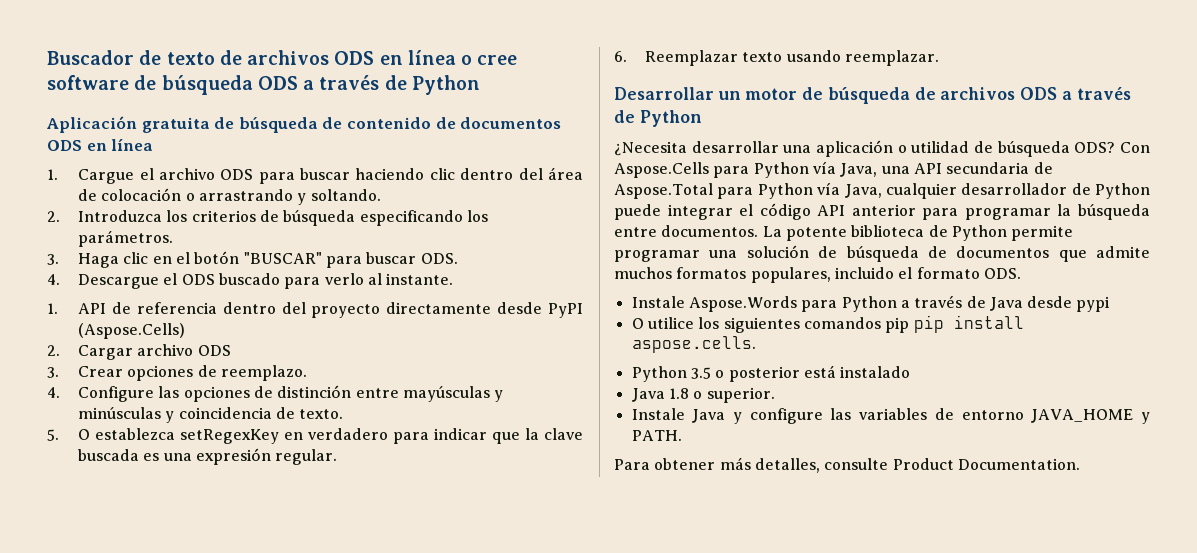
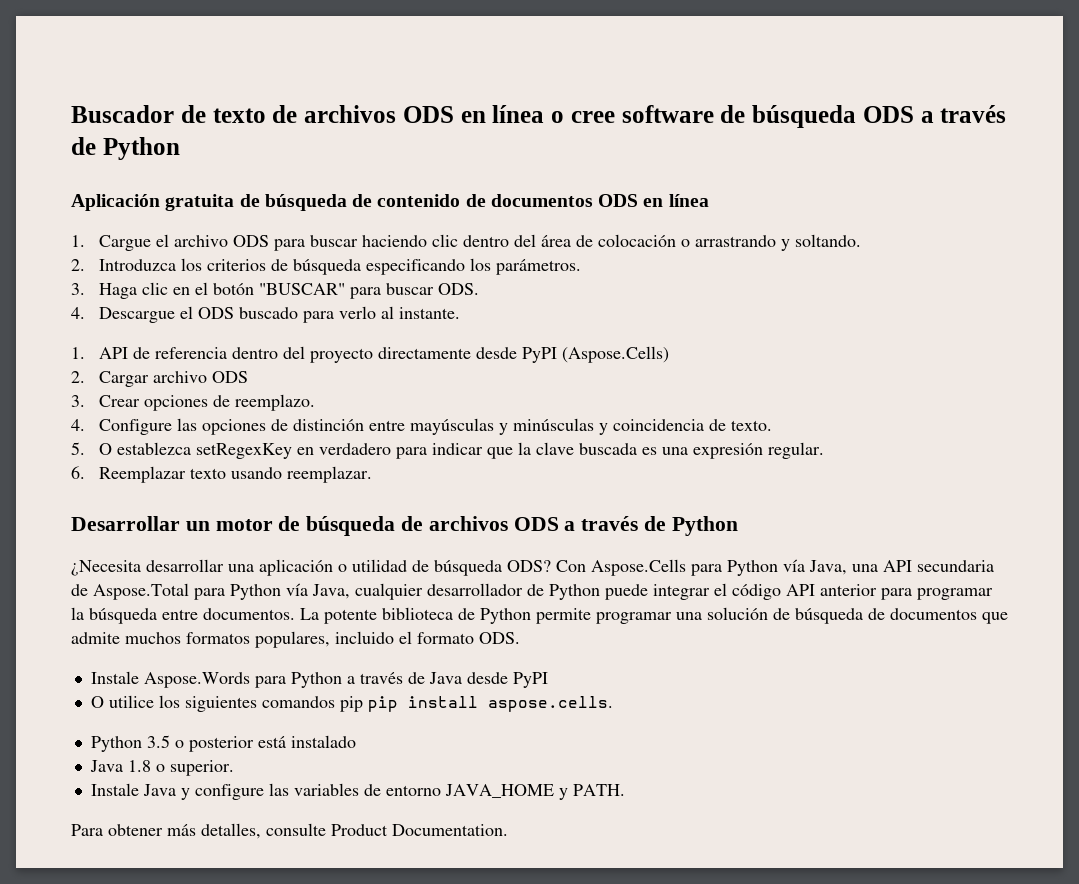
- Instale Aspose.Words para Python a través de Java desde pypi
+ Instale Aspose.Words para Python a través de Java desde PyPI

